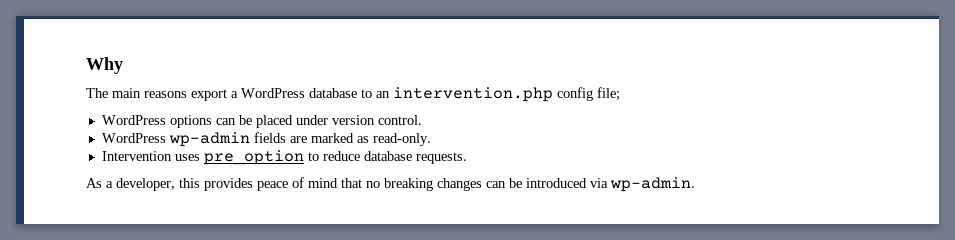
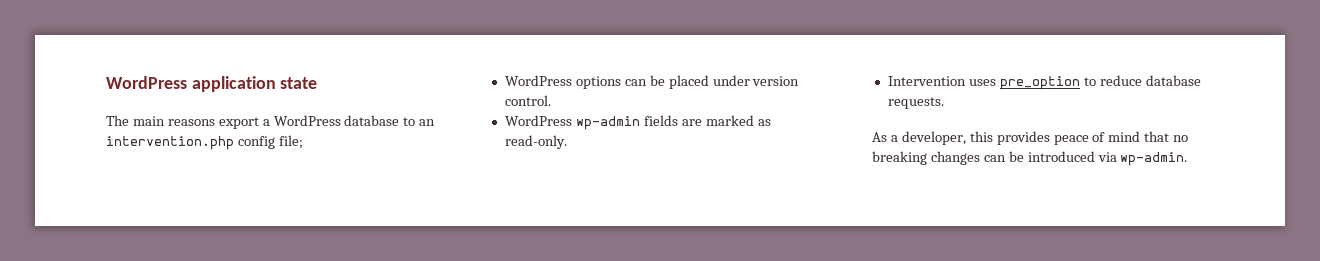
- Why
+ WordPress application state

